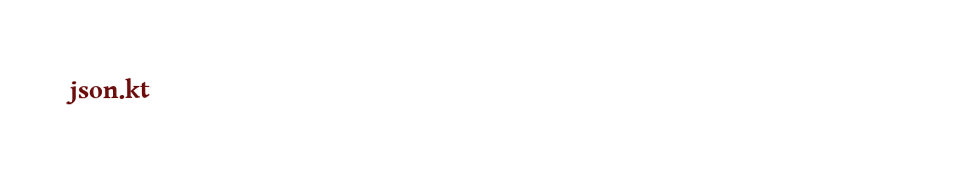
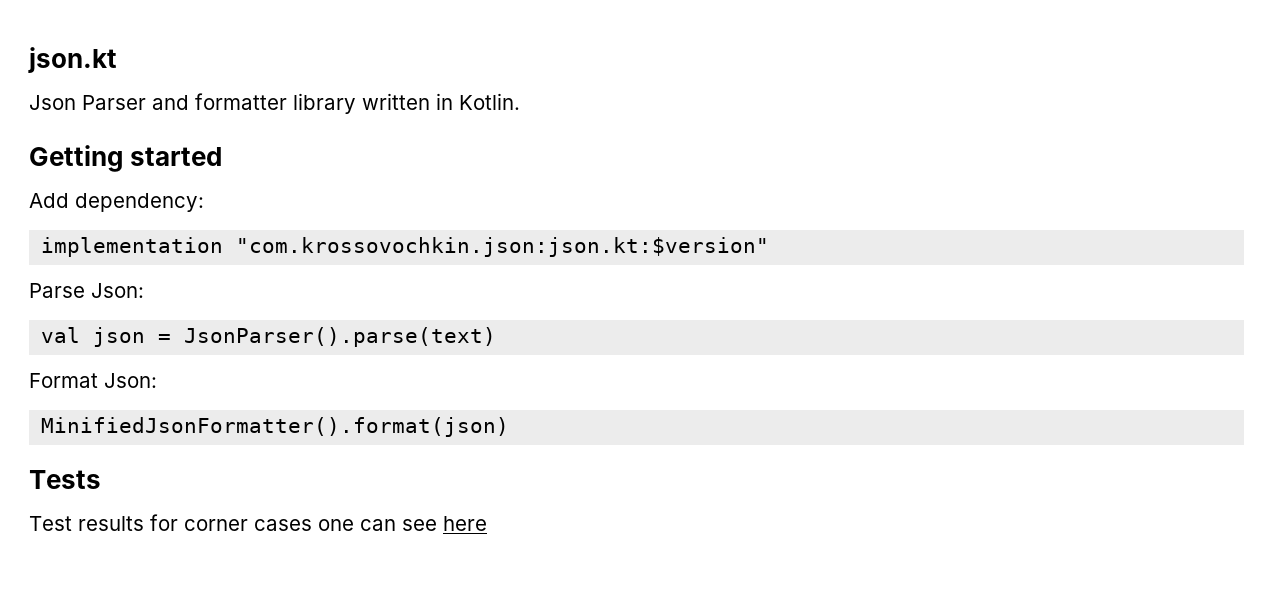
+ Json Parser and formatter library written in Kotlin.
+ Getting started
+ Add dependency:
+ implementation "com.krossovochkin.json:json.kt:$version"
+ Parse Json:
+ val json = JsonParser().parse(text)
+ Format Json:
+ MinifiedJsonFormatter().format(json)
+ Tests
+ Test results for corner cases one can see here

